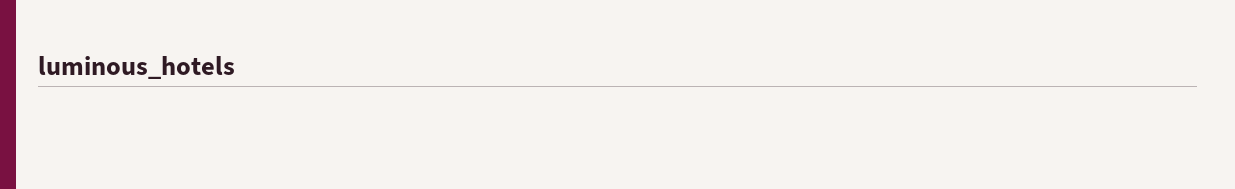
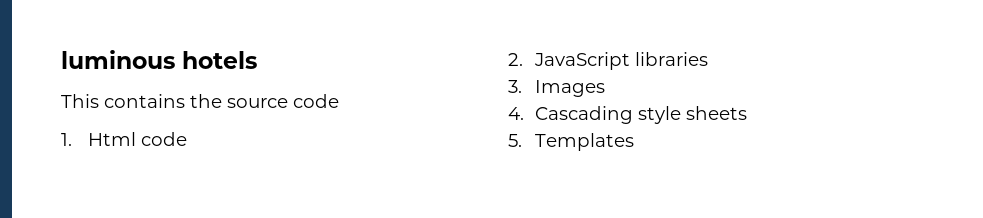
- luminous_hotels
+ luminous hotels
+ This contains the source code
+ 1. Html code
+ 2. JavaScript libraries
+ 3. Images
+ 4. Cascading style sheets
+ 5. Templates

